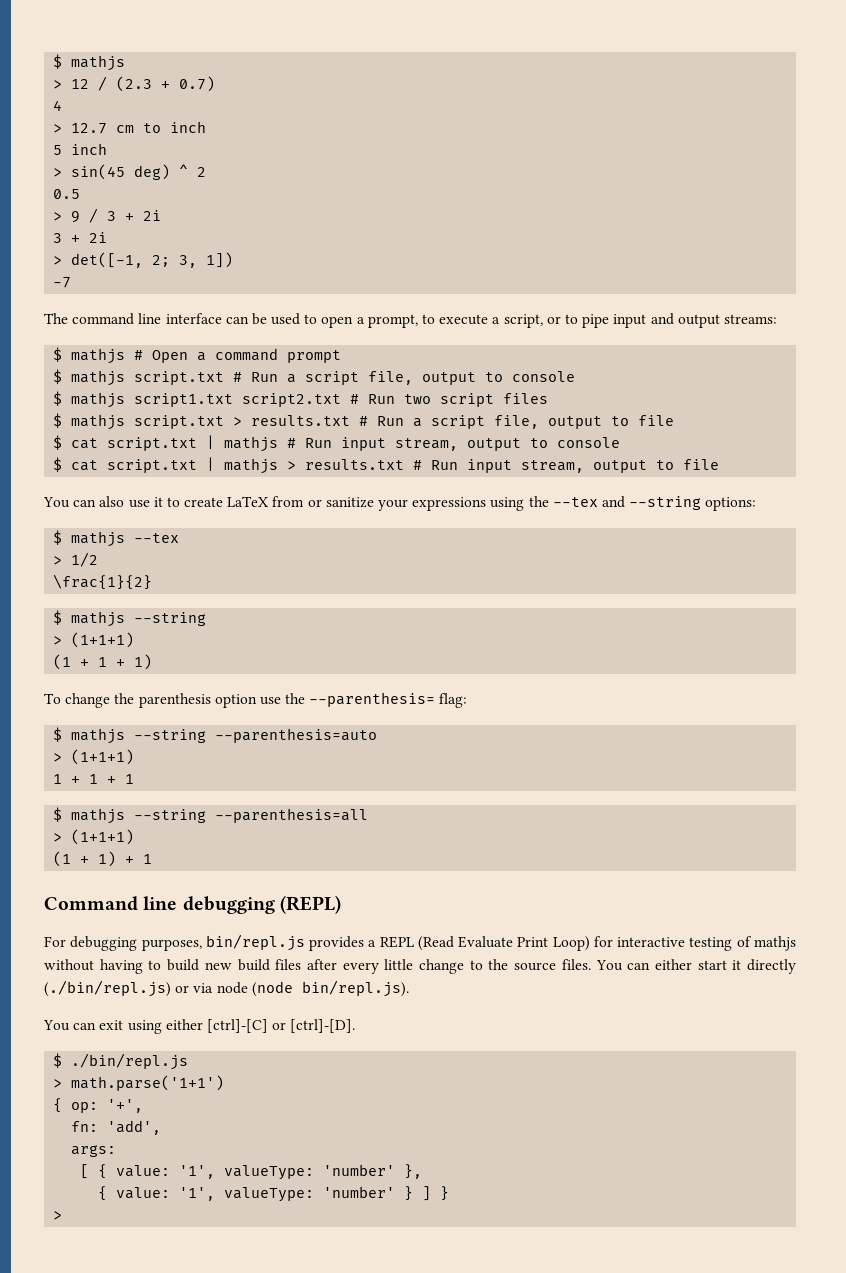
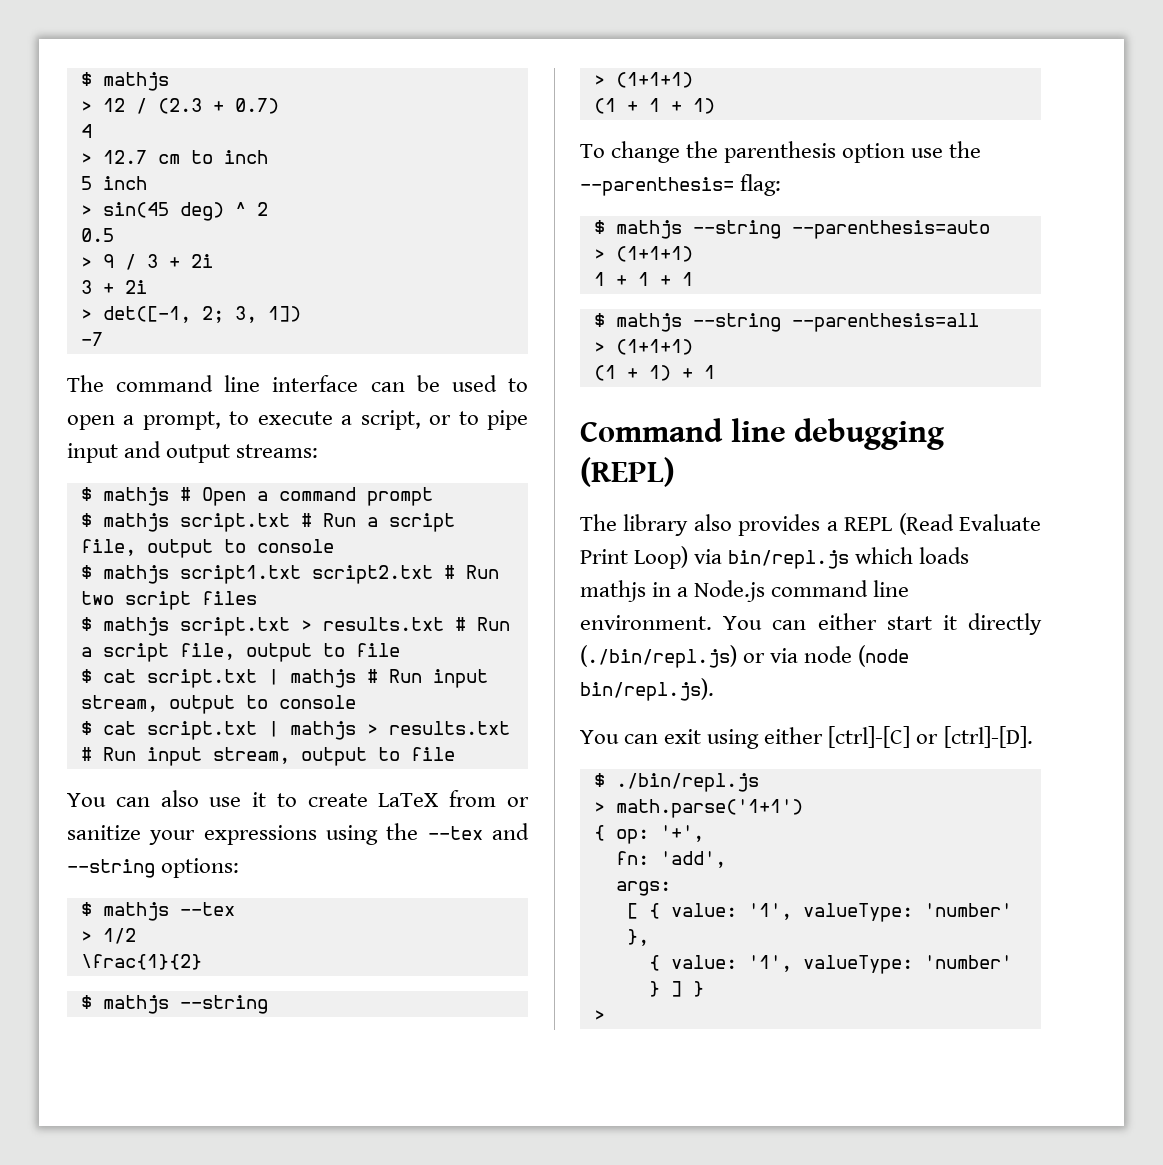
- For debugging purposes, bin/repl.js provides a REPL (Read Evaluate Print Loop) for interactive testing of mathjs without having to build new build files after every little change to the source files.
+ The library also provides a REPL (Read Evaluate Print Loop) via bin/repl.js which loads mathjs in a Node.js command line environment.

